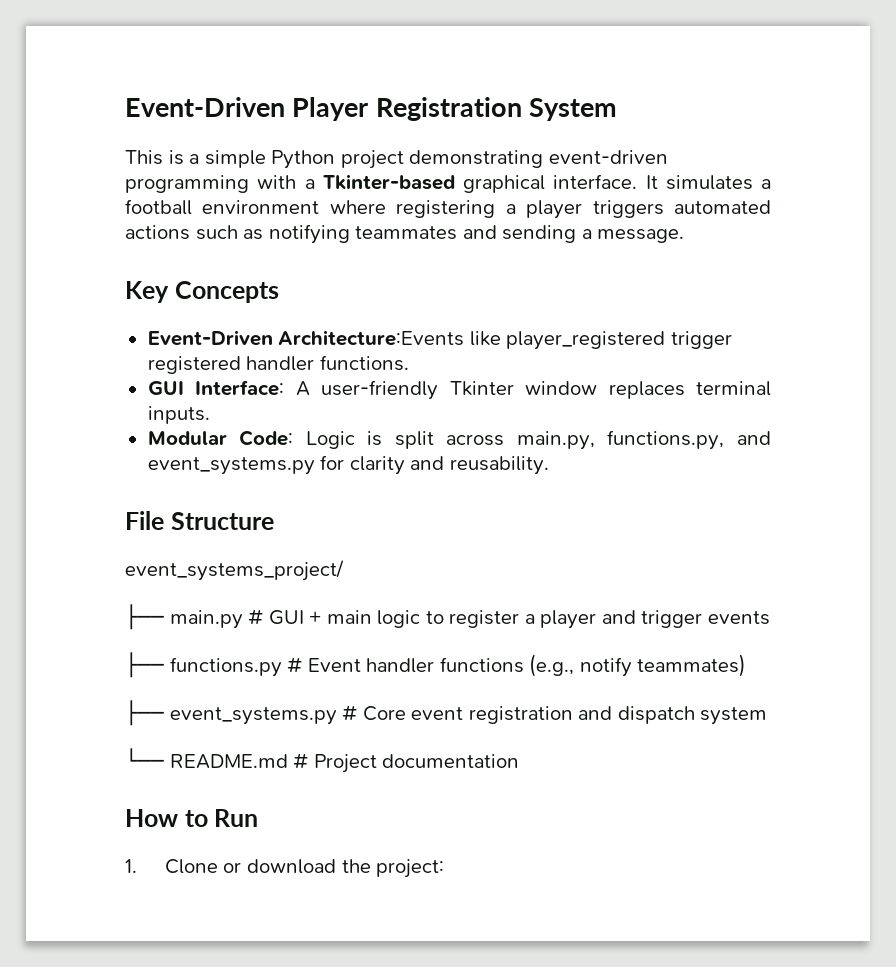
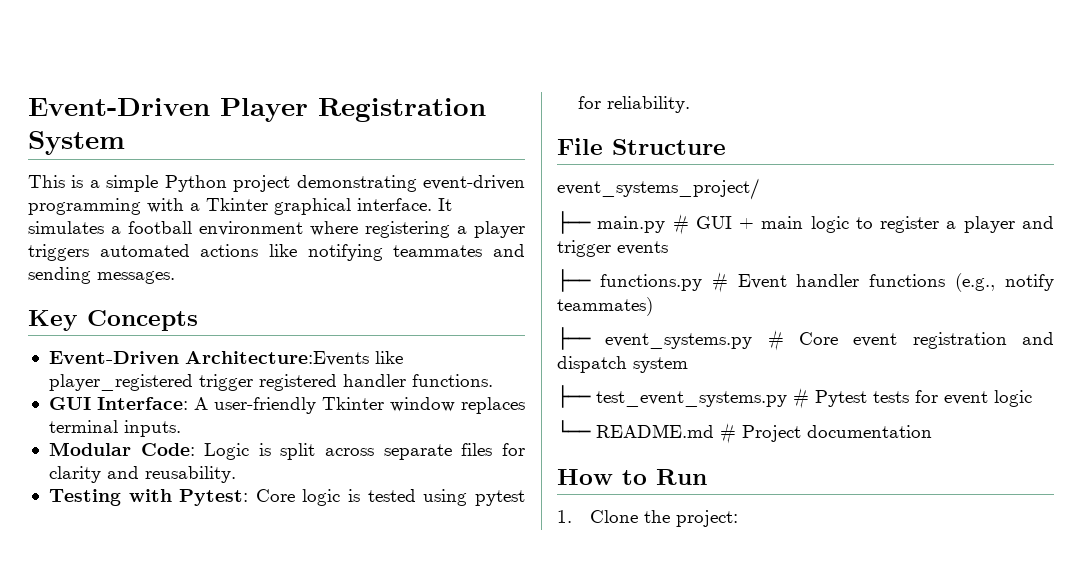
- This is a simple Python project demonstrating event-driven programming with a Tkinter-based graphical interface.
+ This is a simple Python project demonstrating event-driven programming with a Tkinter graphical interface.
- It simulates a football environment where registering a player triggers automated actions such as notifying teammates and sending a message.
+ It simulates a football environment where registering a player triggers automated actions like notifying teammates and sending messages.
- Modular Code: Logic is split across main.py, functions.py, and event_systems.py for clarity and reusability.
+ Modular Code: Logic is split across separate files for clarity and reusability.
+ Testing with Pytest: Core logic is tested using pytest for reliability.
+ ├── test_event_systems.py # Pytest tests for event logic
- 1. Clone or download the project:
+ 1. Clone the project:

